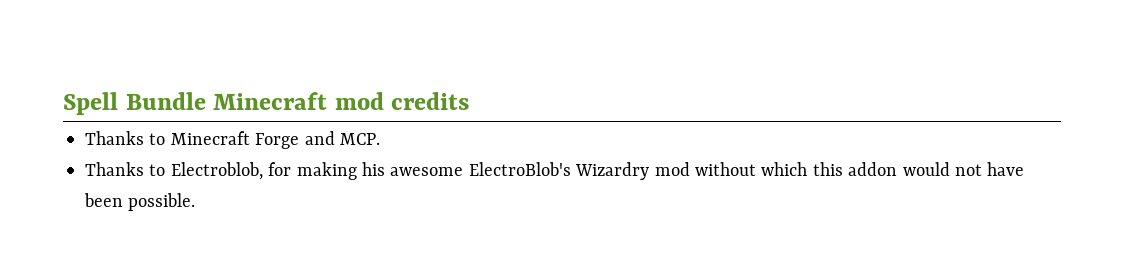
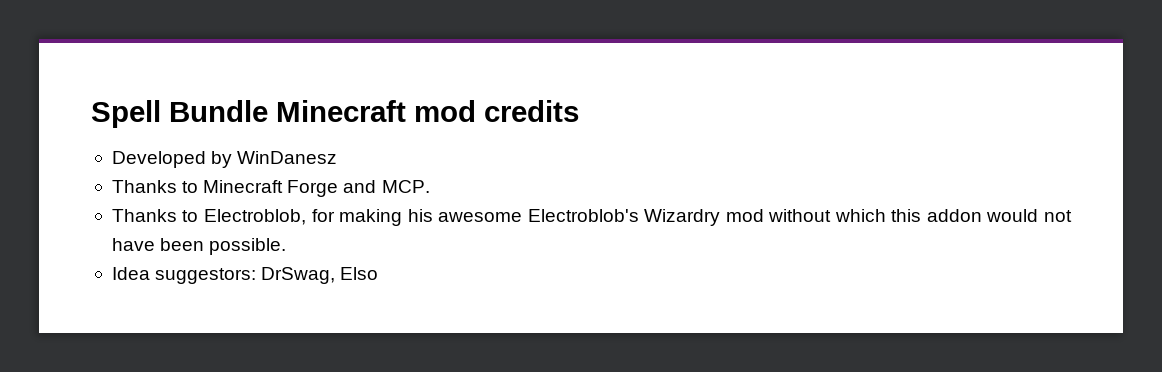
+ Developed by WinDanesz
- Thanks to Electroblob, for making his awesome ElectroBlob's Wizardry mod without which this addon would not have been possible.
+ Thanks to Electroblob, for making his awesome Electroblob's Wizardry mod without which this addon would not have been possible.
+ Idea suggestors: DrSwag, Elso

